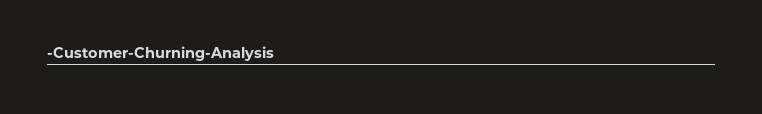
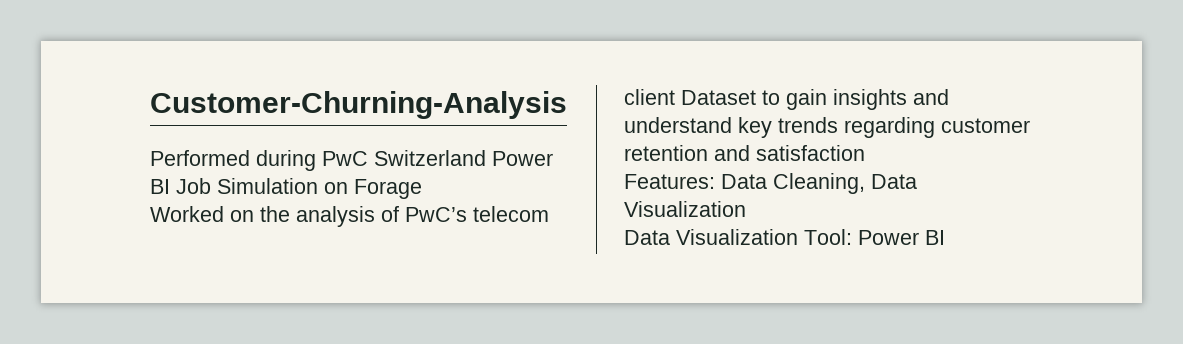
- -Customer-Churning-Analysis
+ Customer-Churning-Analysis
+ Performed during PwC Switzerland Power BI Job Simulation on Forage
+ Worked on the analysis of PwC’s telecom client Dataset to gain insights and understand key trends regarding customer retention and satisfaction
+ Features: Data Cleaning, Data Visualization
+ Data Visualization Tool: Power BI

